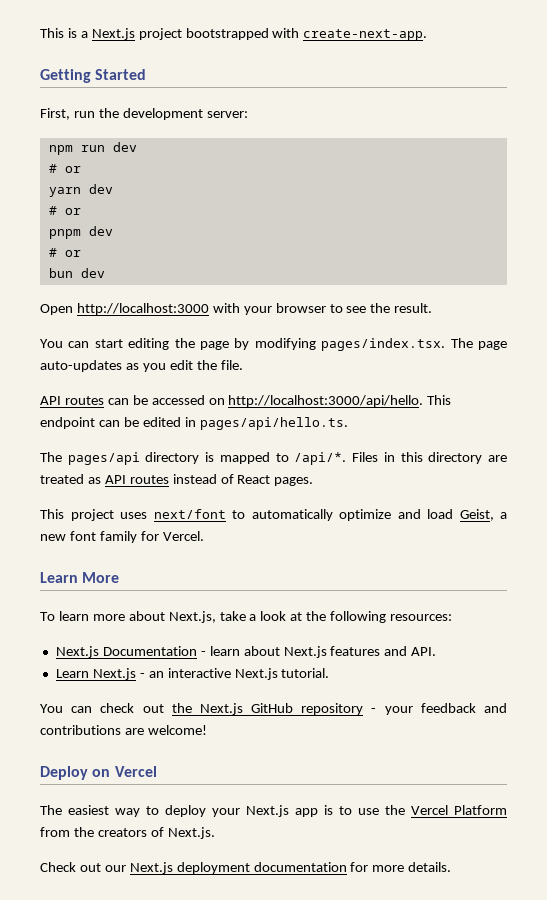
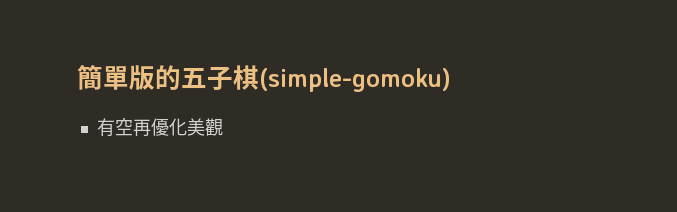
- This is a Next.js project bootstrapped with create-next-app.
- Getting Started
- First, run the development server:
- npm run dev
- # or
- yarn dev
- # or
- pnpm dev
- # or
- bun dev
- Open http://localhost:3000 with your browser to see the result.
- You can start editing the page by modifying pages/index.tsx. The page auto-updates as you edit the file.
- API routes can be accessed on http://localhost:3000/api/hello. This endpoint can be edited in pages/api/hello.ts.
- The pages/api directory is mapped to /api/*. Files in this directory are treated as API routes instead of React pages.
- This project uses next/font to automatically optimize and load Geist, a new font family for Vercel.
- Learn More
- To learn more about Next.js, take a look at the following resources:
- Next.js Documentation - learn about Next.js features and API.
- Learn Next.js - an interactive Next.js tutorial.
- You can check out the Next.js GitHub repository - your feedback and contributions are welcome!
- Deploy on Vercel
- The easiest way to deploy your Next.js app is to use the Vercel Platform from the creators of Next.js.
- Check out our Next.js deployment documentation for more details.
+ 簡單版的五子棋(simple-gomoku)
+ 有空再優化美觀

